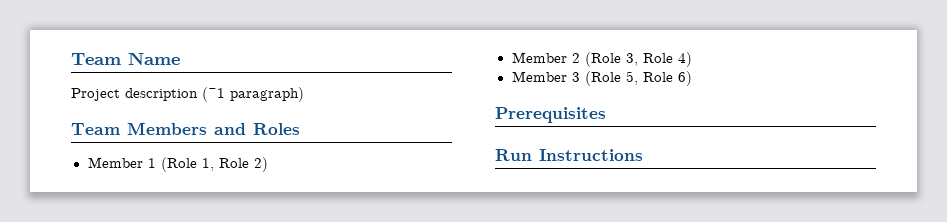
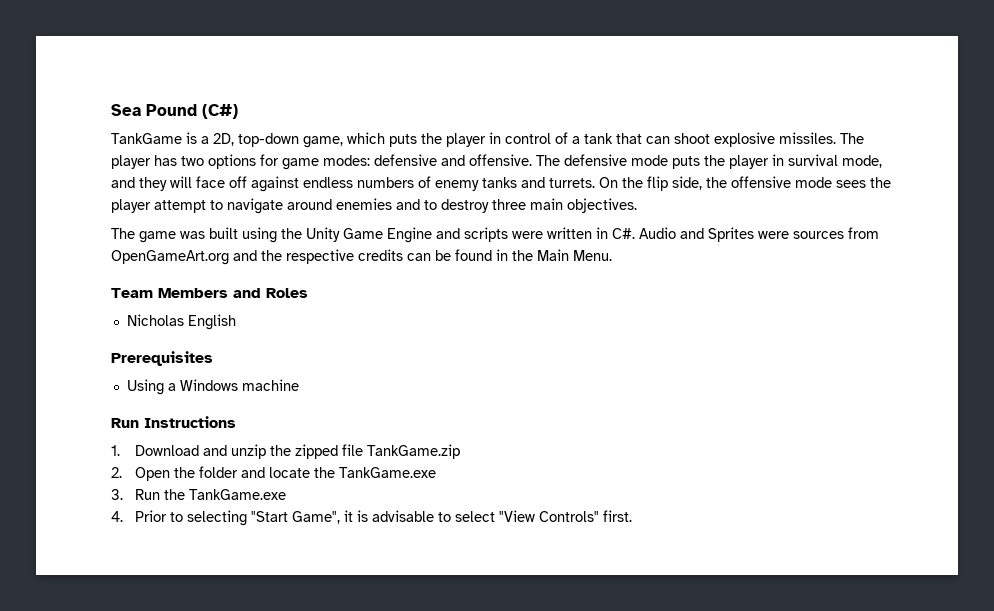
- Team Name
- Project description (~1 paragraph)
+ Sea Pound (C#)
+ TankGame is a 2D, top-down game, which puts the player in control of a tank that can shoot explosive missiles. The player has two options for game modes: defensive and offensive. The defensive mode puts the player in survival mode, and they will face off against endless numbers of enemy tanks and turrets. On the flip side, the offensive mode sees the player attempt to navigate around enemies and to destroy three main objectives.
+ The game was built using the Unity Game Engine and scripts were written in C#. Audio and Sprites were sources from OpenGameArt.org and the respective credits can be found in the Main Menu.
  Team Members and Roles
- Member 1 (Role 1, Role 2)
- Member 2 (Role 3, Role 4)
- Member 3 (Role 5, Role 6)
+ Nicholas English
  Prerequisites
+ Using a Windows machine
  Run Instructions
+ 1. Download and unzip the zipped file TankGame.zip
+ 2. Open the folder and locate the TankGame.exe
+ 3. Run the TankGame.exe
+ 4. Prior to selecting "Start Game", it is advisable to select "View Controls" first.

